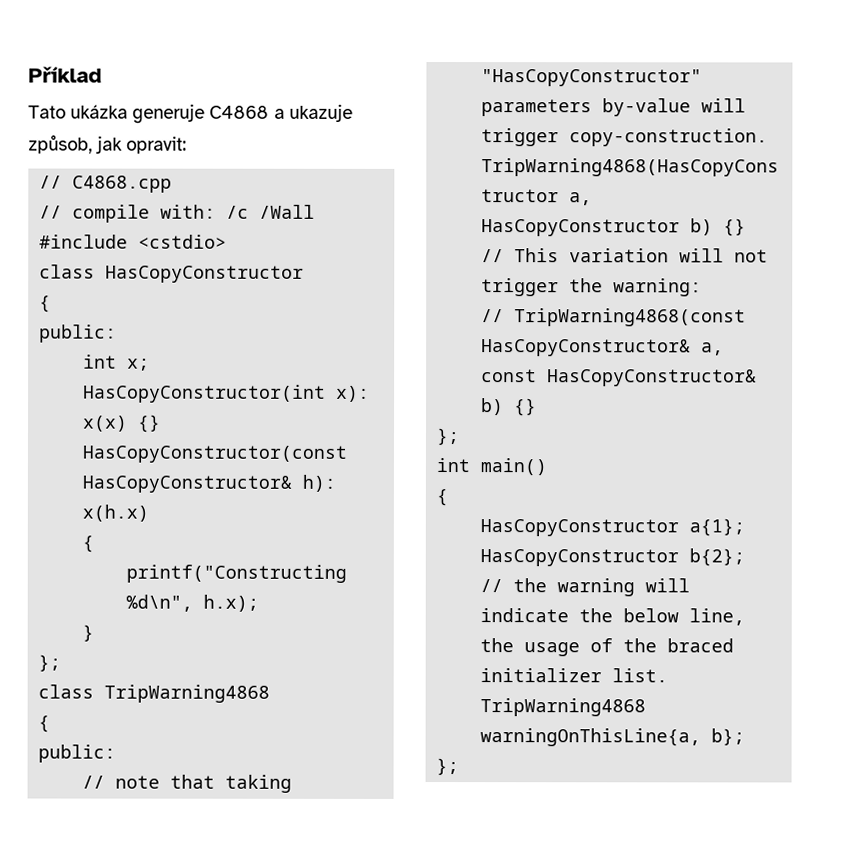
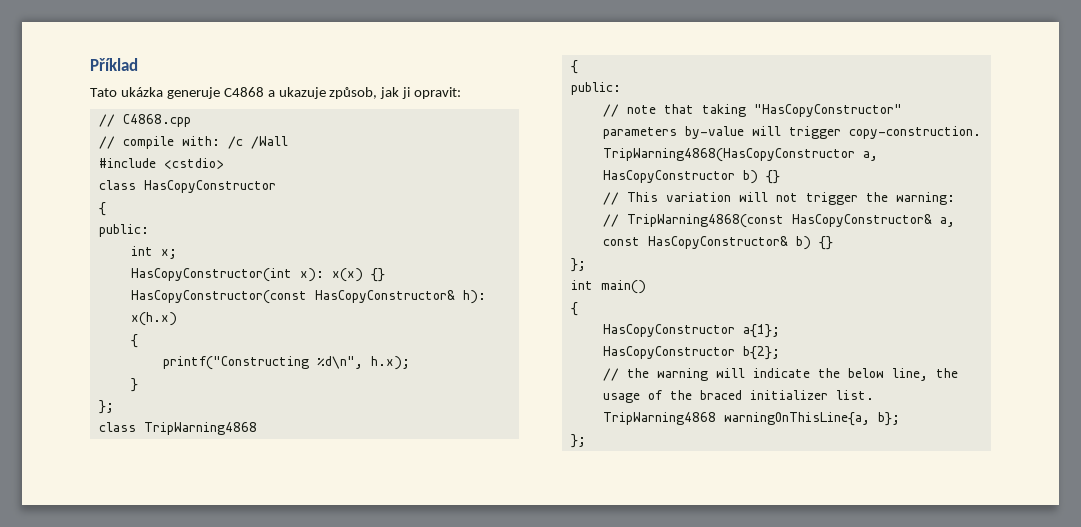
- Tato ukázka generuje C4868 a ukazuje způsob, jak opravit:
+ Tato ukázka generuje C4868 a ukazuje způsob, jak ji opravit:

